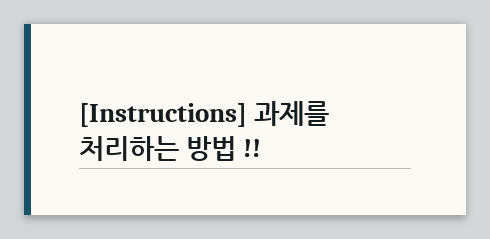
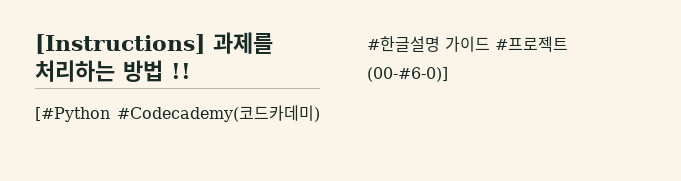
+ [#Python #Codecademy(코드카데미) #한글설명 가이드 #프로젝트 (00-#6-0)]

